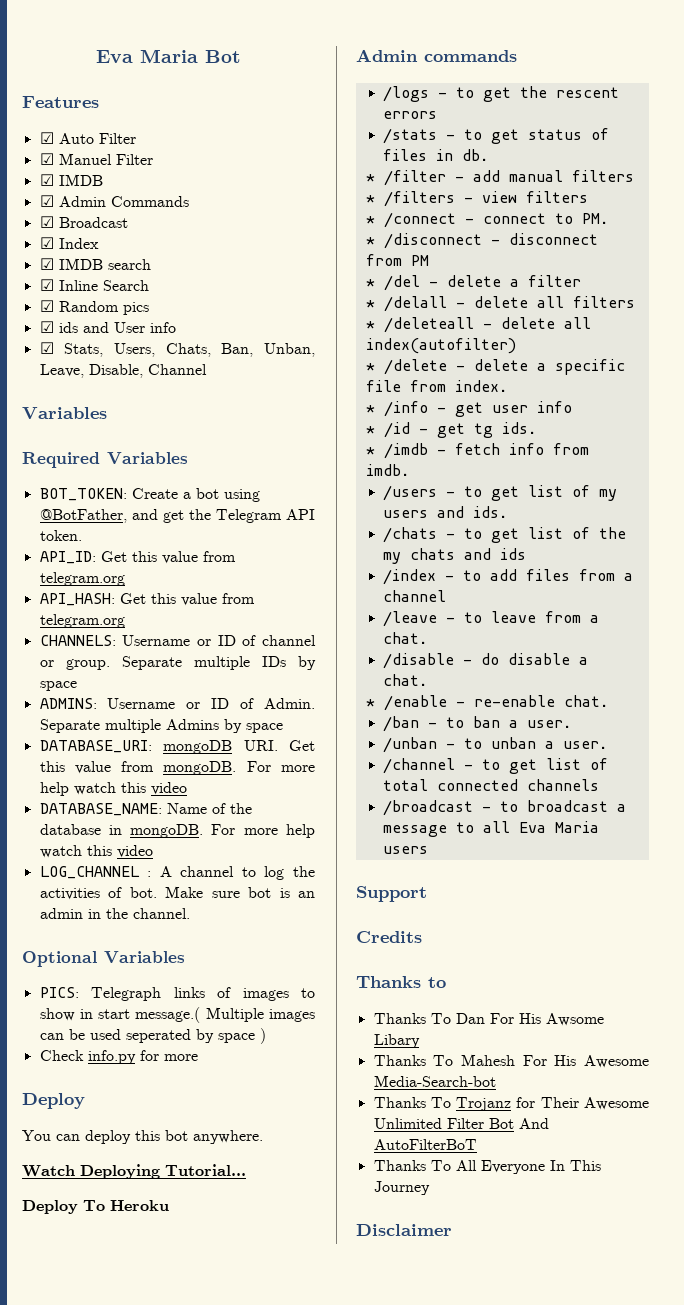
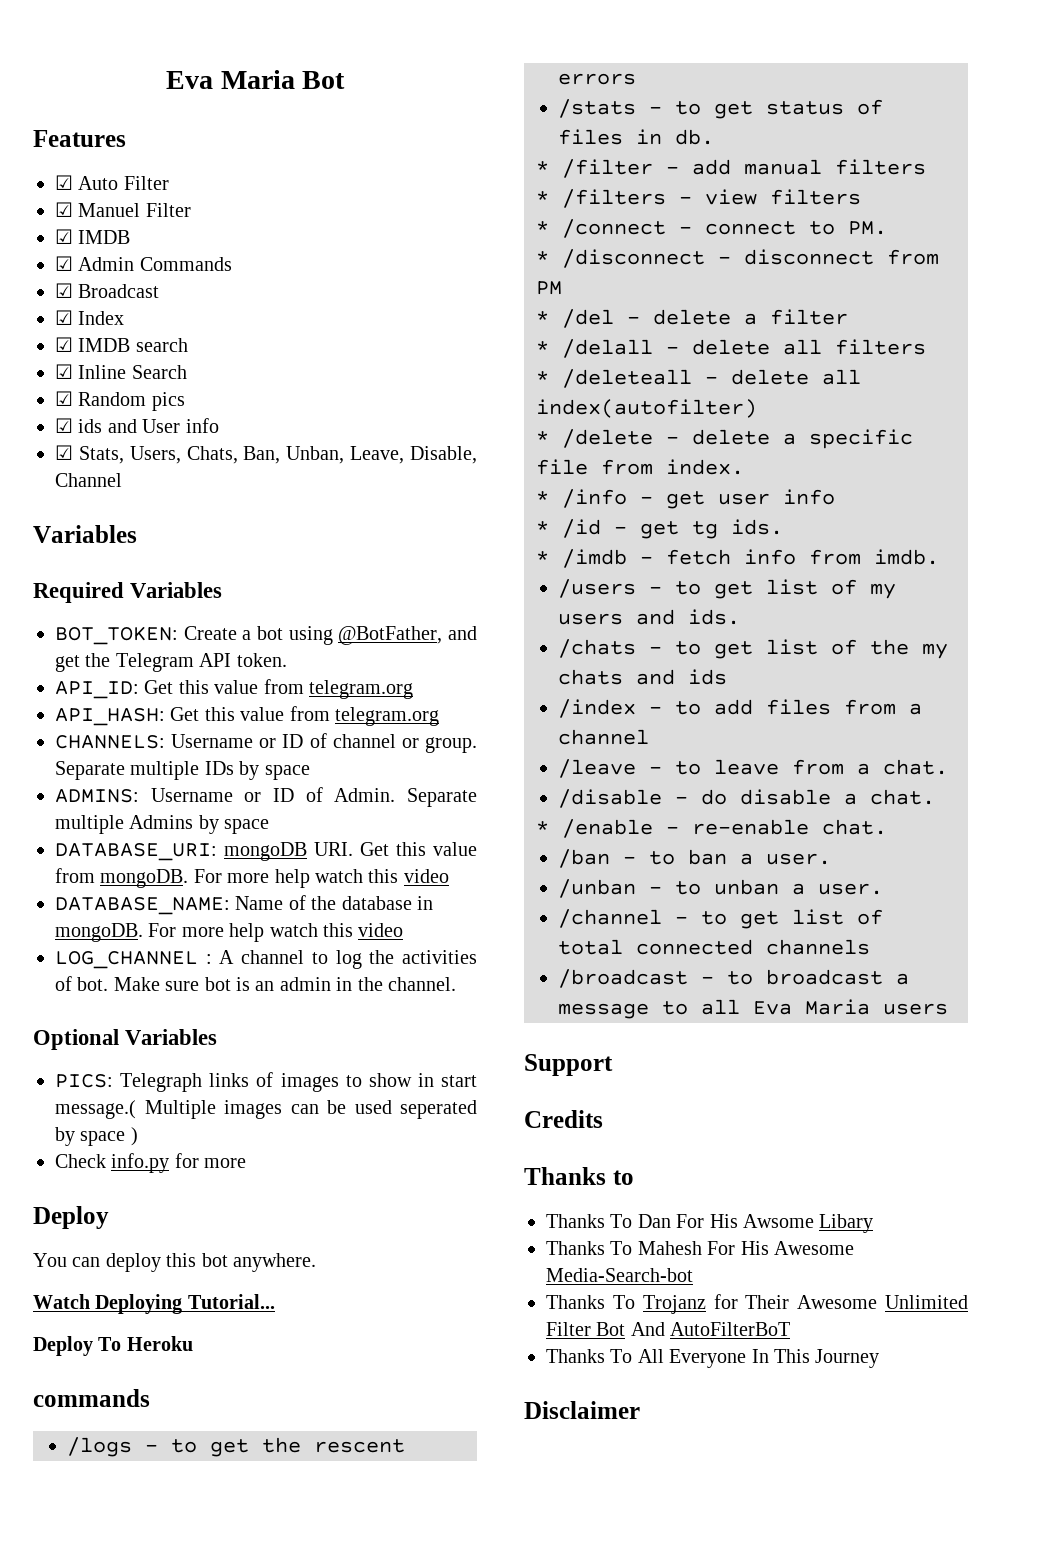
- Admin commands
+ commands

